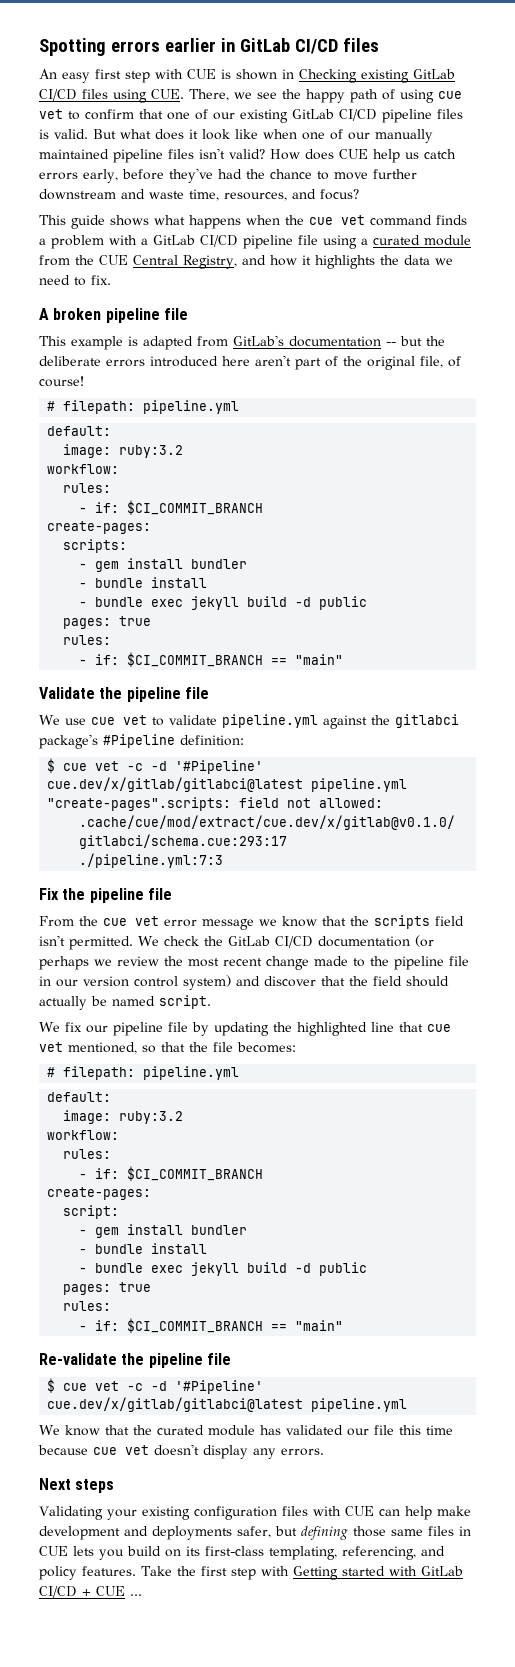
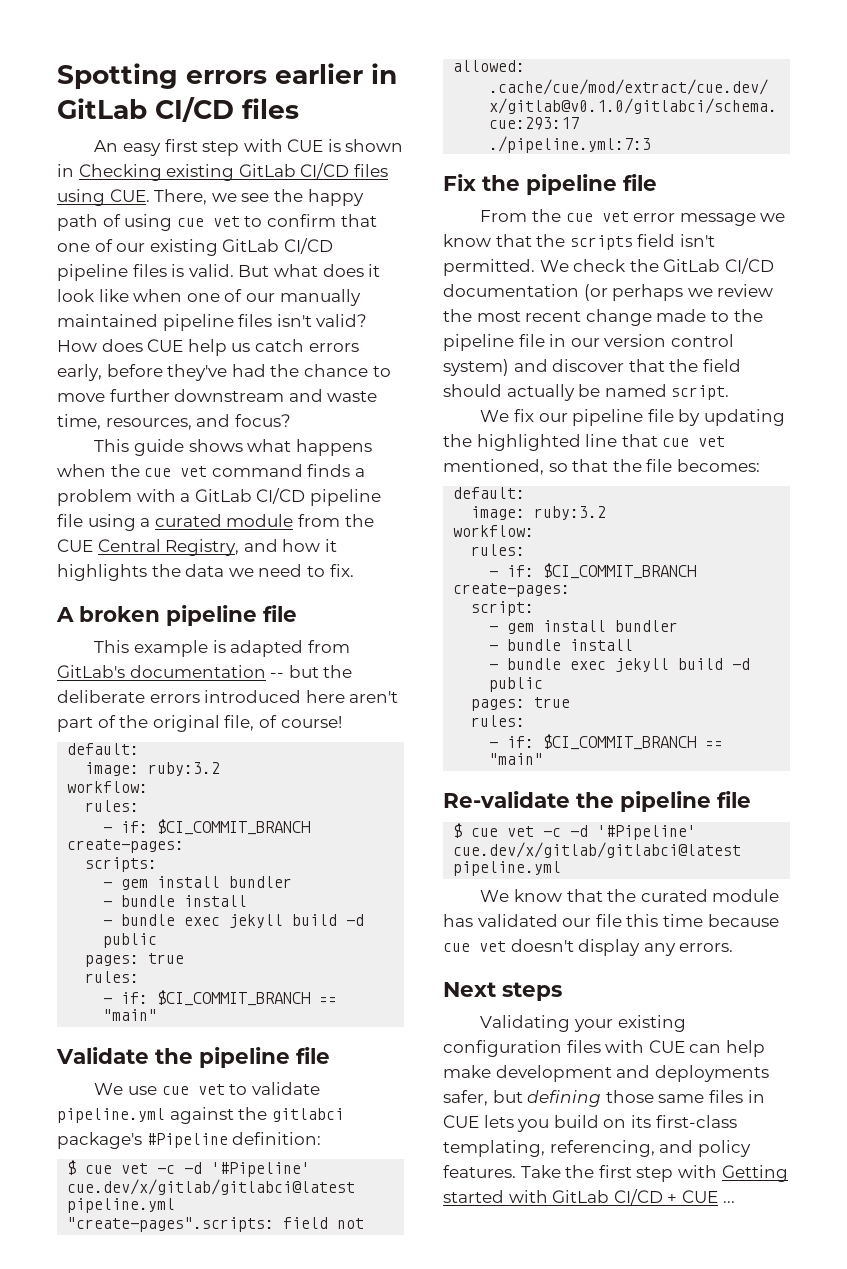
  This example is adapted from GitLab's documentation -- but the deliberate errors introduced here aren't part of the original file, of course!
- # filepath: pipeline.yml
  We fix our pipeline file by updating the highlighted line that cue vet mentioned, so that the file becomes:
- # filepath: pipeline.yml

